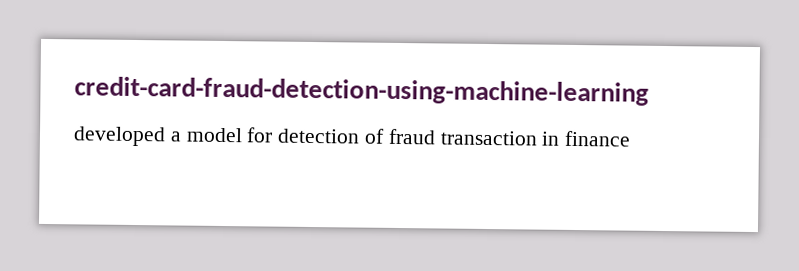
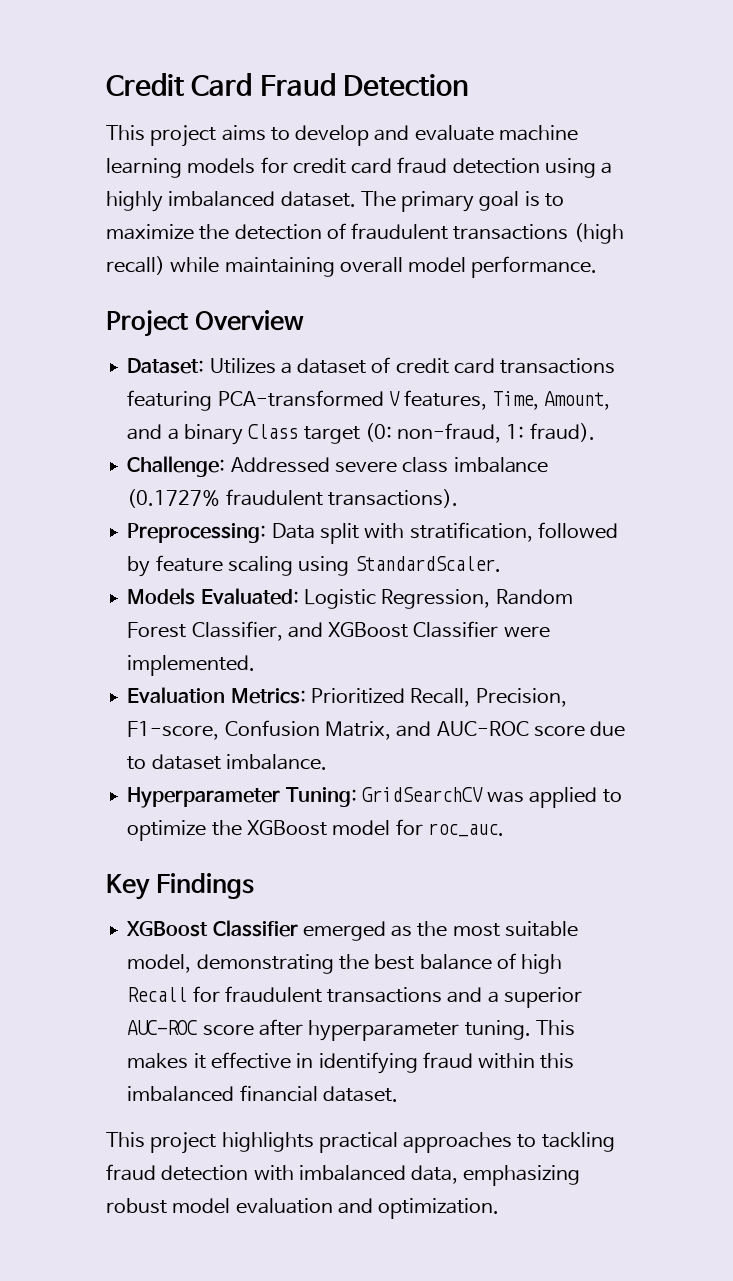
- credit-card-fraud-detection-using-machine-learning
- developed a model for detection of fraud transaction in finance
+ Credit Card Fraud Detection
+ This project aims to develop and evaluate machine learning models for credit card fraud detection using a highly imbalanced dataset. The primary goal is to maximize the detection of fraudulent transactions (high recall) while maintaining overall model performance.
+ Project Overview
+ Dataset: Utilizes a dataset of credit card transactions featuring PCA-transformed V features, Time, Amount, and a binary Class target (0: non-fraud, 1: fraud).
+ Challenge: Addressed severe class imbalance (0.1727% fraudulent transactions).
+ Preprocessing: Data split with stratification, followed by feature scaling using StandardScaler.
+ Models Evaluated: Logistic Regression, Random Forest Classifier, and XGBoost Classifier were implemented.
+ Evaluation Metrics: Prioritized Recall, Precision, F1-score, Confusion Matrix, and AUC-ROC score due to dataset imbalance.
+ Hyperparameter Tuning: GridSearchCV was applied to optimize the XGBoost model for roc_auc.
+ Key Findings
+ XGBoost Classifier emerged as the most suitable model, demonstrating the best balance of high Recall for fraudulent transactions and a superior AUC-ROC score after hyperparameter tuning. This makes it effective in identifying fraud within this imbalanced financial dataset.
+ This project highlights practical approaches to tackling fraud detection with imbalanced data, emphasizing robust model evaluation and optimization.

